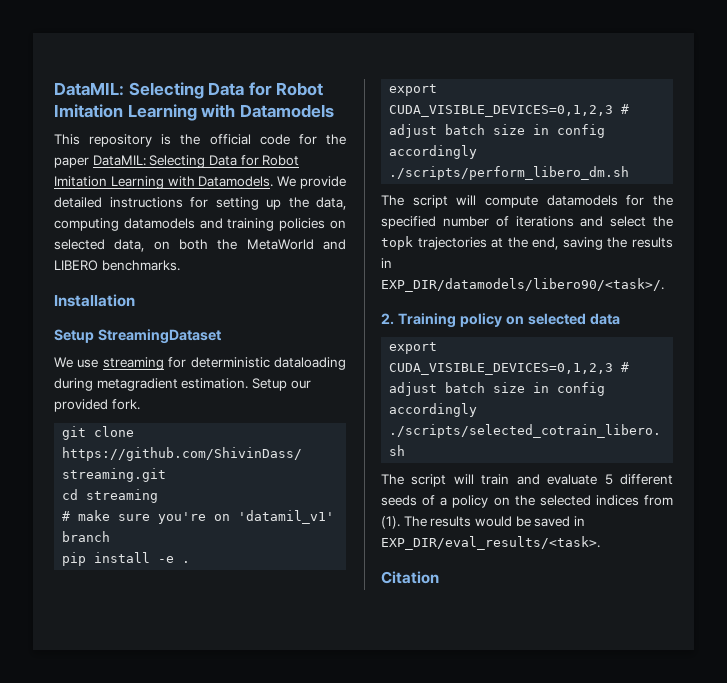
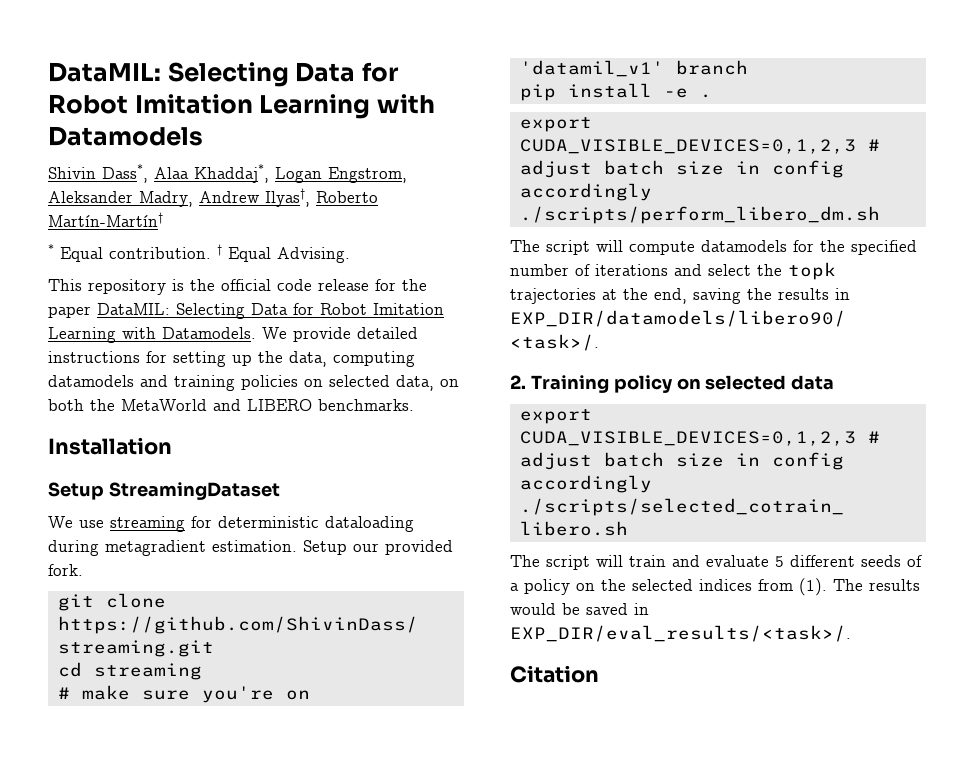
+ Shivin Dass*, Alaa Khaddaj*, Logan Engstrom, Aleksander Madry, Andrew Ilyas†, Roberto Martín-Martín†
+ * Equal contribution. † Equal Advising.
- This repository is the official code for the paper DataMIL: Selecting Data for Robot Imitation Learning with Datamodels.
+ This repository is the official code release for the paper DataMIL: Selecting Data for Robot Imitation Learning with Datamodels.
- The results would be saved in EXP_DIR/eval_results/<task>.
+ The results would be saved in EXP_DIR/eval_results/<task>/.

